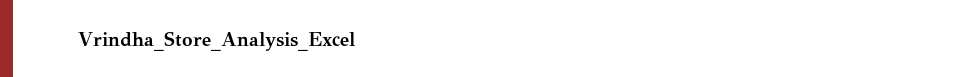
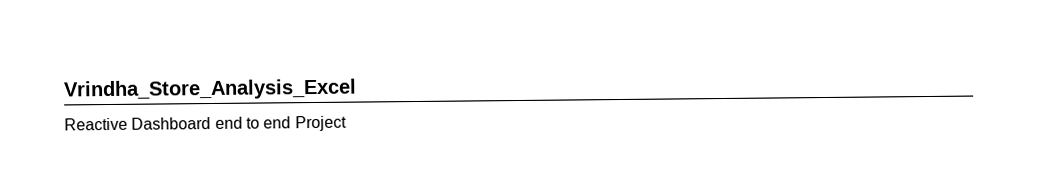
+ Reactive Dashboard end to end Project

